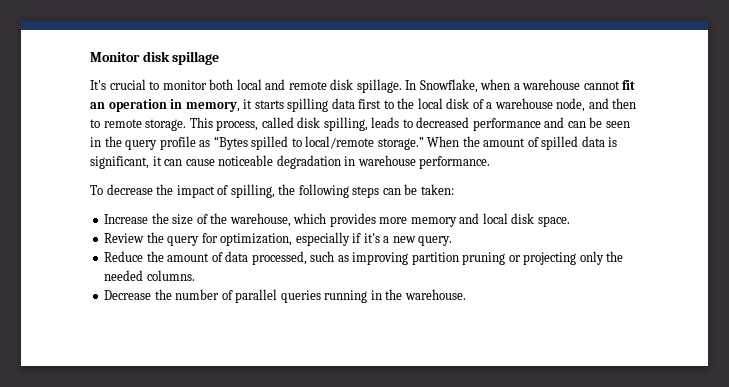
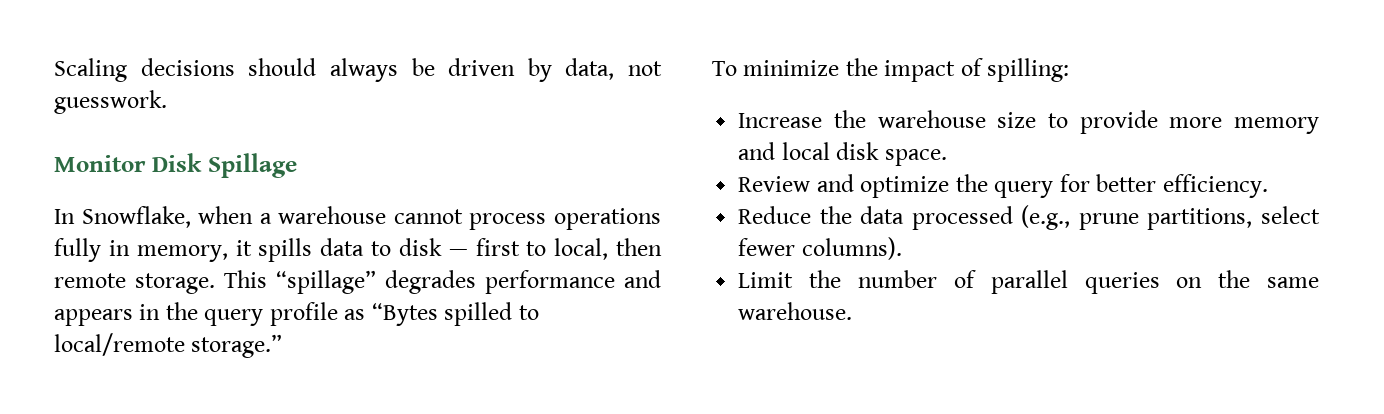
- Monitor disk spillage
- It's crucial to monitor both local and remote disk spillage. In Snowflake, when a warehouse cannot fit an operation in memory, it starts spilling data first to the local disk of a warehouse node, and then to remote storage. This process, called disk spilling, leads to decreased performance and can be seen in the query profile as “Bytes spilled to local/remote storage.” When the amount of spilled data is significant, it can cause noticeable degradation in warehouse performance.
+ Scaling decisions should always be driven by data, not guesswork.
+ Monitor Disk Spillage
+ In Snowflake, when a warehouse cannot process operations fully in memory, it spills data to disk — first to local, then remote storage. This “spillage” degrades performance and appears in the query profile as “Bytes spilled to local/remote storage.”
- To decrease the impact of spilling, the following steps can be taken:
- Increase the size of the warehouse, which provides more memory and local disk space.
+ To minimize the impact of spilling:
+ Increase the warehouse size to provide more memory and local disk space.
- Review the query for optimization, especially if it's a new query.
- Reduce the amount of data processed, such as improving partition pruning or projecting only the needed columns.
- Decrease the number of parallel queries running in the warehouse.
+ Review and optimize the query for better efficiency.
+ Reduce the data processed (e.g., prune partitions, select fewer columns).
+ Limit the number of parallel queries on the same warehouse.

